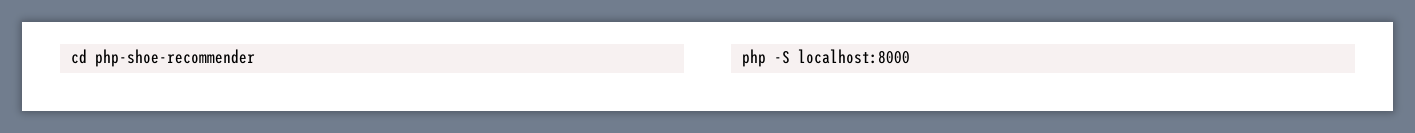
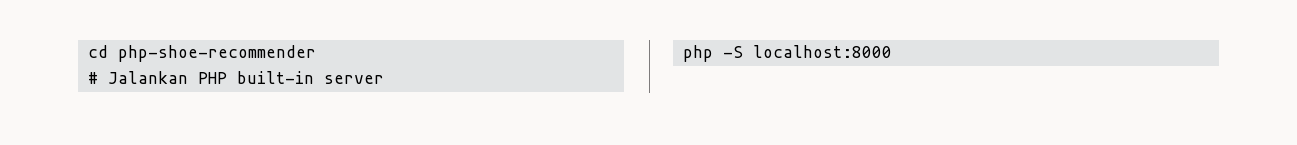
+ # Jalankan PHP built-in server

